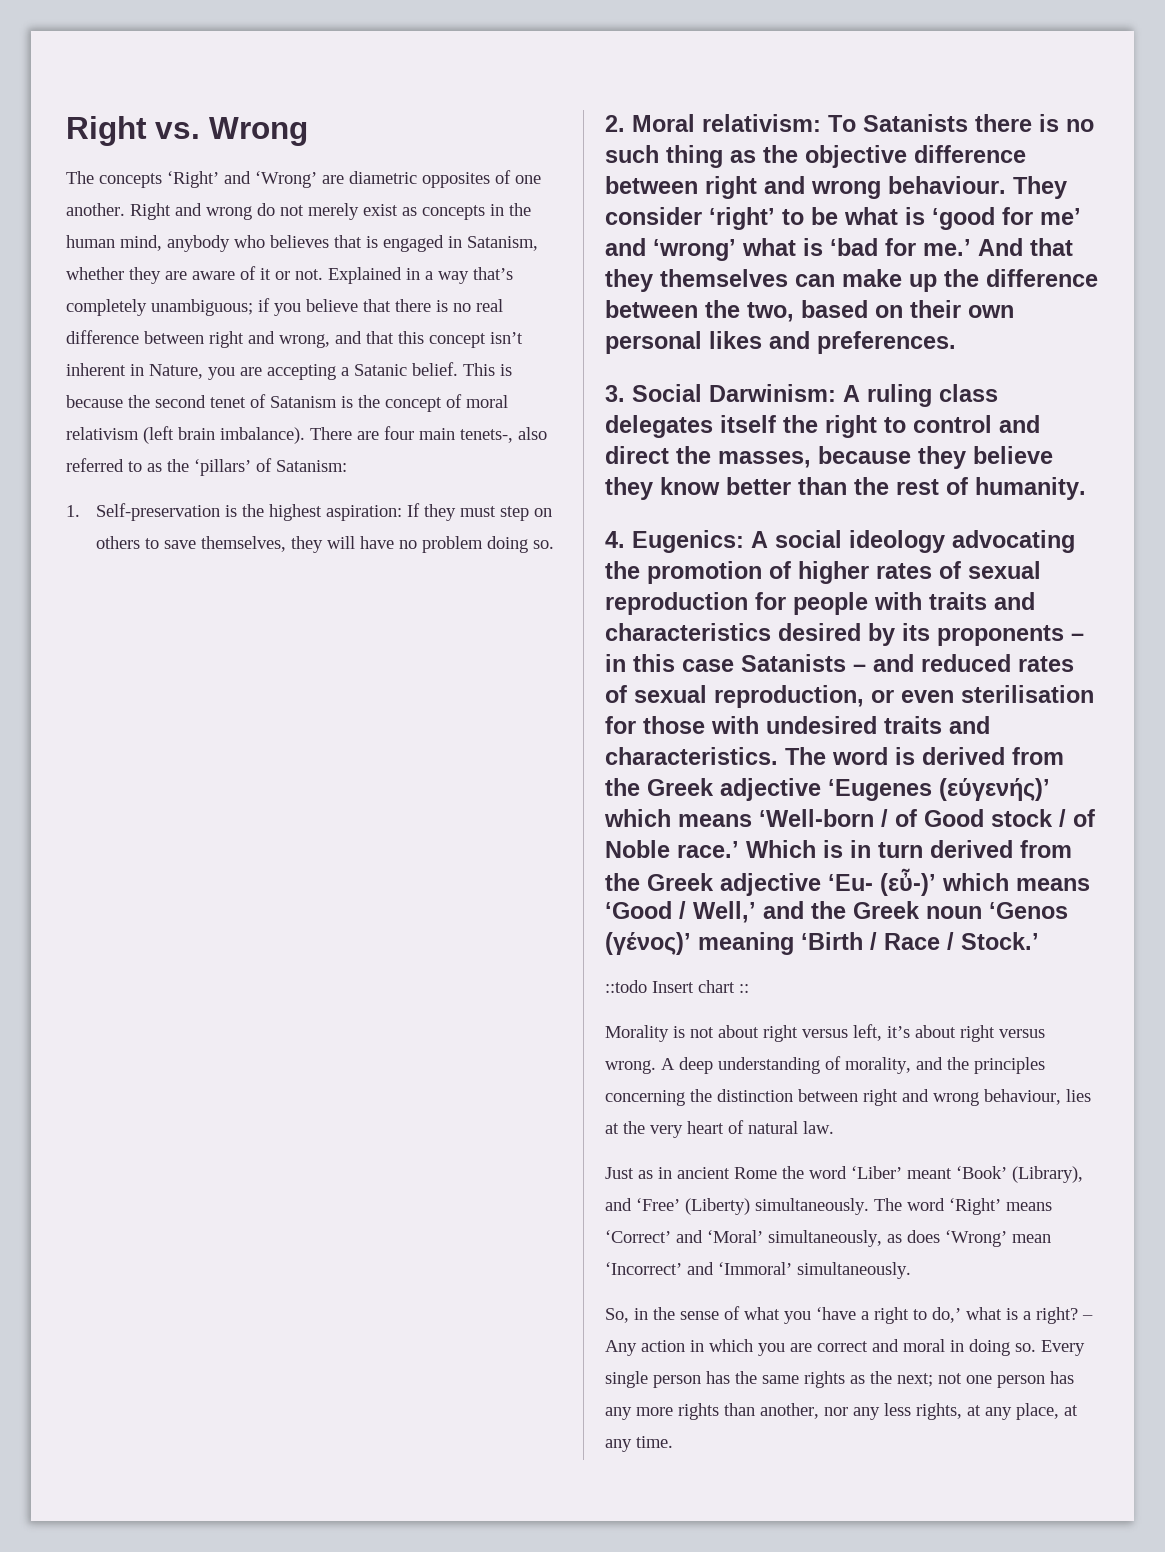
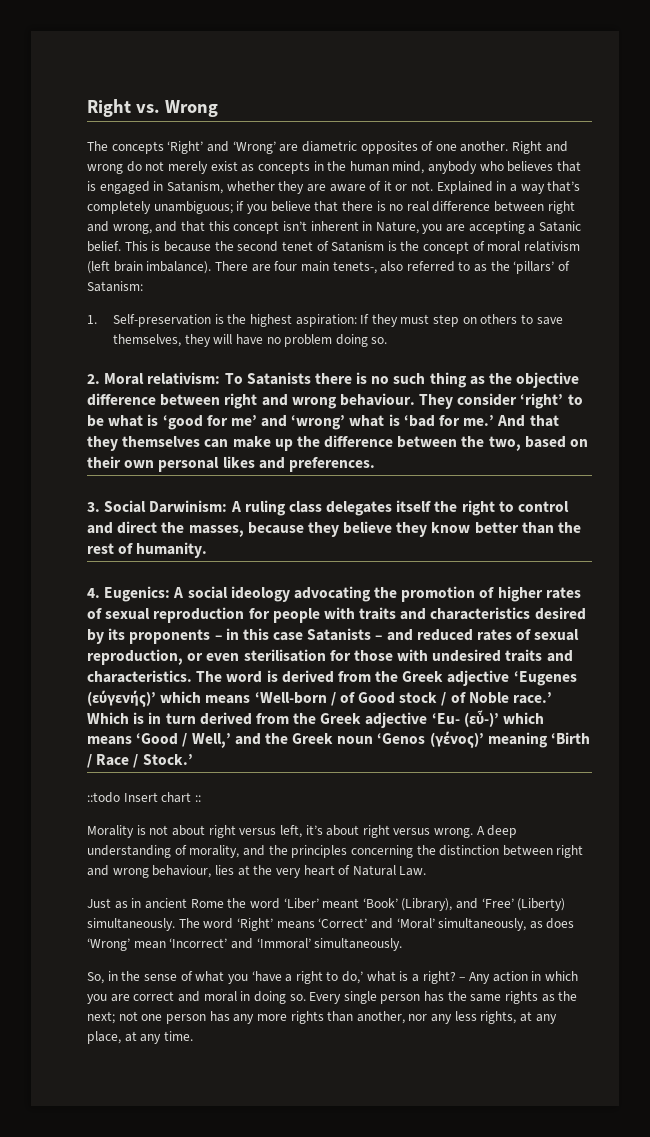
- A deep understanding of morality, and the principles concerning the distinction between right and wrong behaviour, lies at the very heart of natural law.
+ A deep understanding of morality, and the principles concerning the distinction between right and wrong behaviour, lies at the very heart of Natural Law.

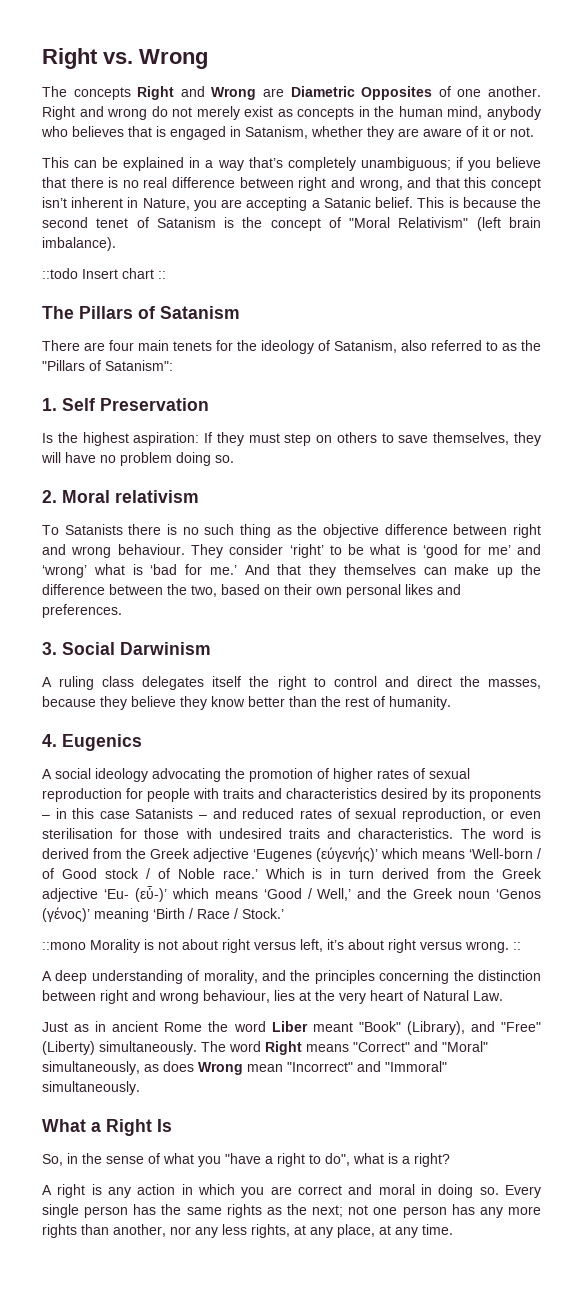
- The concepts ‘Right’ and ‘Wrong’ are diametric opposites of one another.
+ The concepts Right and Wrong are Diametric Opposites of one another.
- Right and wrong do not merely exist as concepts in the human mind, anybody who believes that is engaged in Satanism, whether they are aware of it or not. Explained in a way that’s completely unambiguous;
+ Right and wrong do not merely exist as concepts in the human mind, anybody who believes that is engaged in Satanism, whether they are aware of it or not.
+ This can be explained in a way that’s completely unambiguous;
- This is because the second tenet of Satanism is the concept of moral relativism (left brain imbalance). There are four main tenets-, also referred to as the ‘pillars’ of Satanism:
- 1. Self-preservation is the highest aspiration: If they must step on others to save themselves, they will have no problem doing so.
+ This is because the second tenet of Satanism is the concept of "Moral Relativism" (left brain imbalance).
+ ::todo Insert chart ::
+ The Pillars of Satanism
+ There are four main tenets for the ideology of Satanism, also referred to as the "Pillars of Satanism":
+ 1. Self Preservation
+ Is the highest aspiration: If they must step on others to save themselves, they will have no problem doing so.
- 2. Moral relativism: To Satanists there is no such thing as the objective difference between right and wrong behaviour.
+ 2. Moral relativism
+ To Satanists there is no such thing as the objective difference between right and wrong behaviour.
- 3. Social Darwinism: A ruling class delegates itself the right to control and direct the masses, because they believe they know better than the rest of humanity.
+ 3. Social Darwinism
+ A ruling class delegates itself the right to control and direct the masses, because they believe they know better than the rest of humanity.
- 4. Eugenics: A social ideology advocating the promotion of higher rates of sexual reproduction for people with traits and characteristics desired by its proponents – in this case Satanists – and reduced rates of sexual reproduction, or even sterilisation for those with undesired traits and characteristics.
+ 4. Eugenics
+ A social ideology advocating the promotion of higher rates of sexual reproduction for people with traits and characteristics desired by its proponents – in this case Satanists – and reduced rates of sexual reproduction, or even sterilisation for those with undesired traits and characteristics.
- ::todo Insert chart ::
- Morality is not about right versus left, it’s about right versus wrong. A deep understanding of morality, and the principles concerning the distinction between right and wrong behaviour, lies at the very heart of Natural Law.
+ ::mono Morality is not about right versus left, it’s about right versus wrong. ::
+ A deep understanding of morality, and the principles concerning the distinction between right and wrong behaviour, lies at the very heart of Natural Law.
- Just as in ancient Rome the word ‘Liber’ meant ‘Book’ (Library), and ‘Free’ (Liberty) simultaneously.
+ Just as in ancient Rome the word Liber meant "Book" (Library), and "Free" (Liberty) simultaneously.
- The word ‘Right’ means ‘Correct’ and ‘Moral’ simultaneously, as does ‘Wrong’ mean ‘Incorrect’ and ‘Immoral’ simultaneously.
+ The word Right means "Correct" and "Moral" simultaneously, as does Wrong mean "Incorrect" and "Immoral" simultaneously.
+ What a Right Is
- So, in the sense of what you ‘have a right to do,’ what is a right? – Any action in which you are correct and moral in doing so.
+ So, in the sense of what you "have a right to do", what is a right?
+ A right is any action in which you are correct and moral in doing so.

